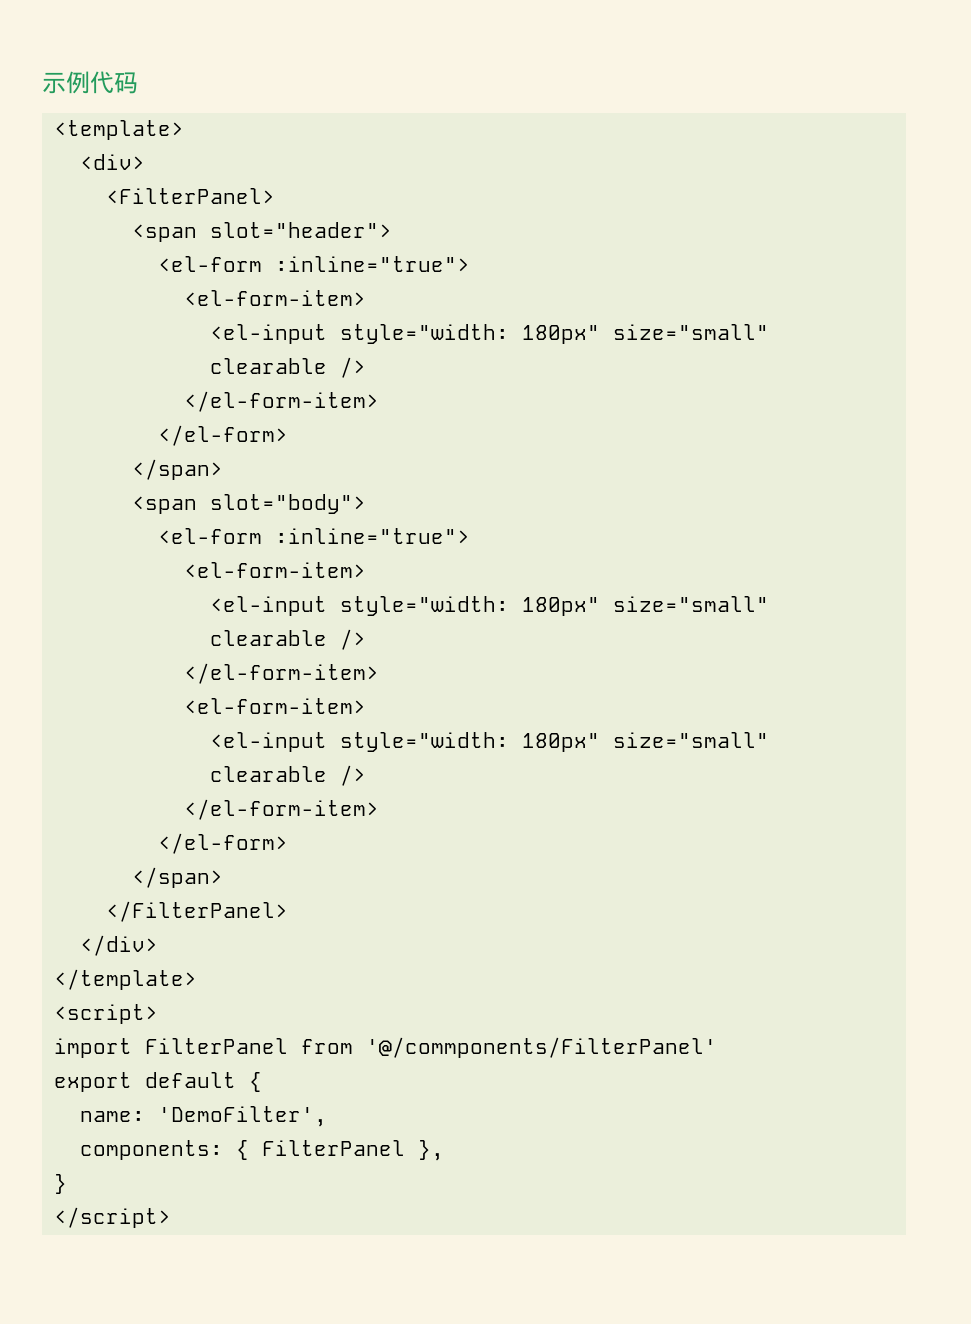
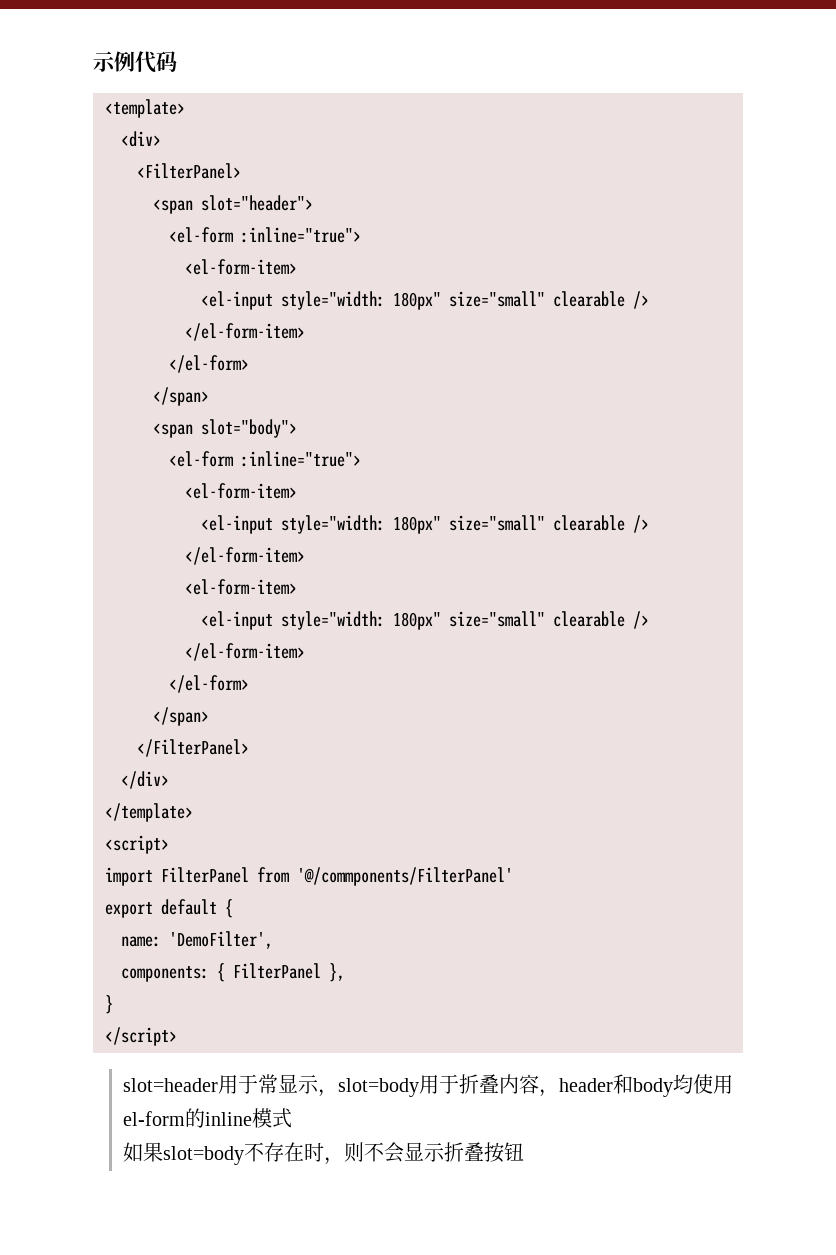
+ slot=header用于常显示，slot=body用于折叠内容，header和body均使用el-form的inline模式
+ 如果slot=body不存在时，则不会显示折叠按钮

